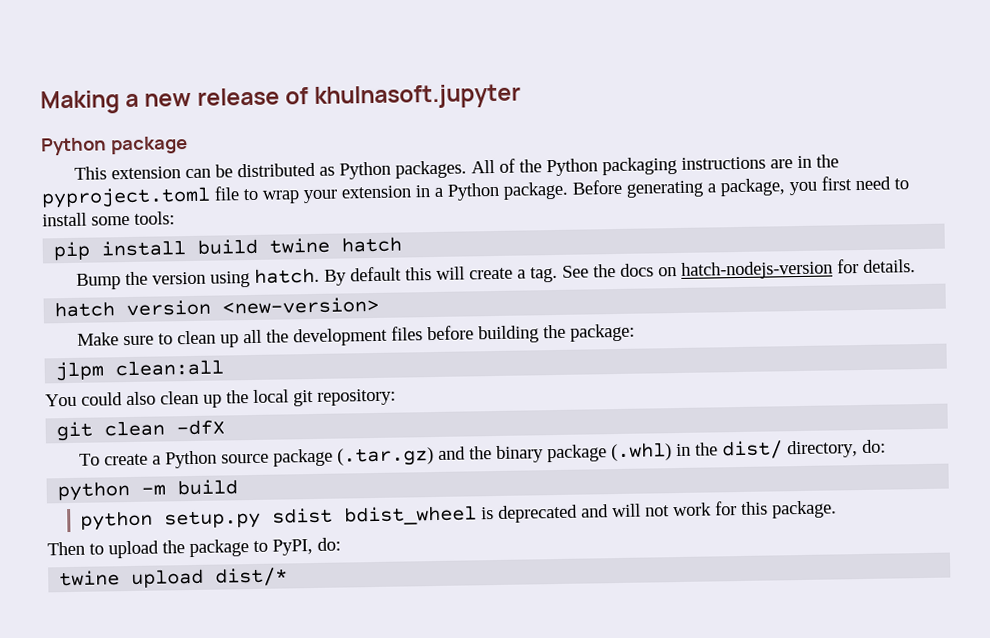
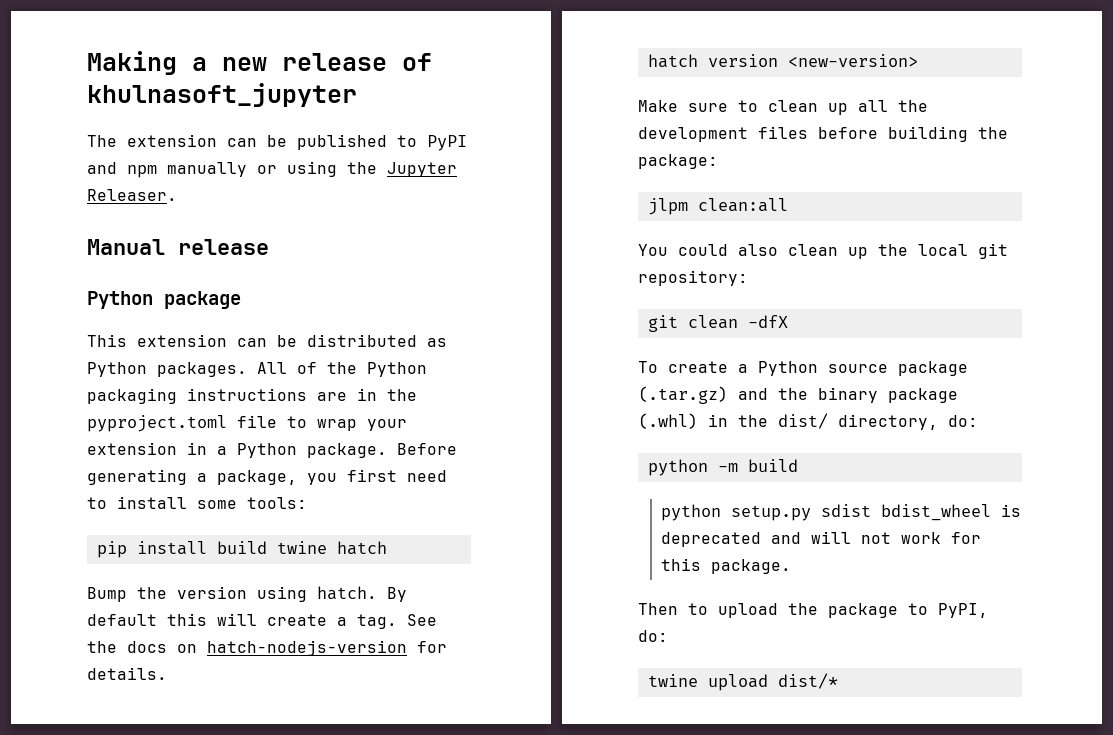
- Making a new release of khulnasoft.jupyter
+ Making a new release of khulnasoft_jupyter
+ The extension can be published to PyPI and npm manually or using the Jupyter Releaser.
+ Manual release

